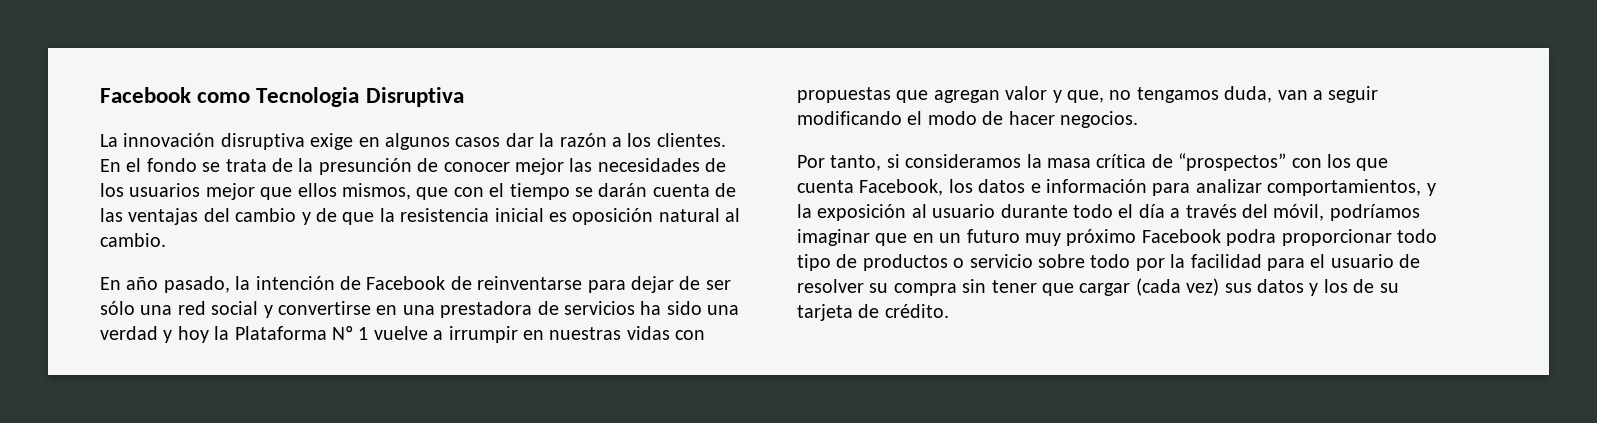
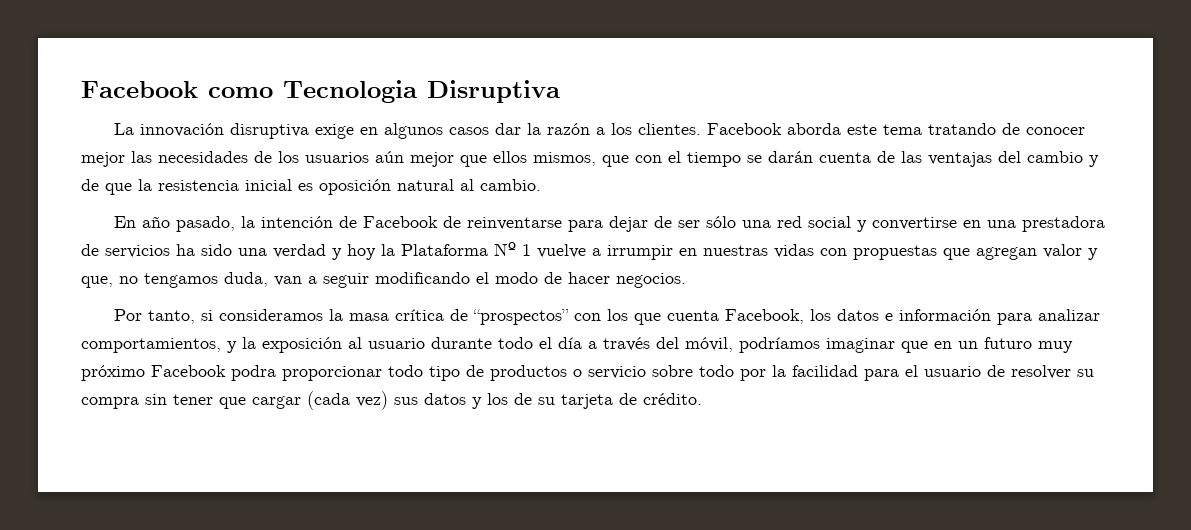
- En el fondo se trata de la presunción de conocer mejor las necesidades de los usuarios mejor que ellos mismos, que con el tiempo se darán cuenta de las ventajas del cambio y de que la resistencia inicial es oposición natural al cambio.
+ Facebook aborda este tema tratando de conocer mejor las necesidades de los usuarios aún mejor que ellos mismos, que con el tiempo se darán cuenta de las ventajas del cambio y de que la resistencia inicial es oposición natural al cambio.

